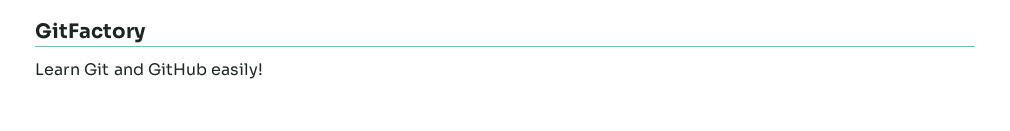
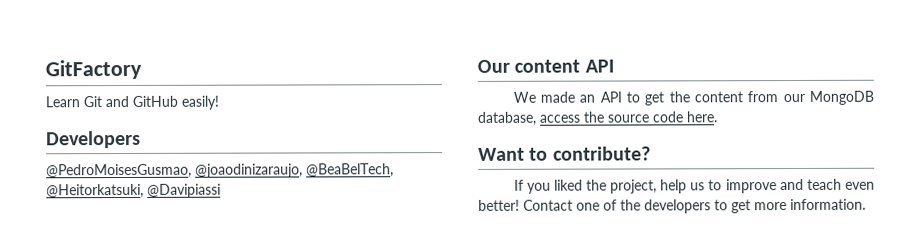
+ Developers
+ @PedroMoisesGusmao, @joaodinizaraujo, @BeaBelTech, @Heitorkatsuki, @Davipiassi
+ Our content API
+ We made an API to get the content from our MongoDB database, access the source code here.
+ Want to contribute?
+ If you liked the project, help us to improve and teach even better! Contact one of the developers to get more information.

